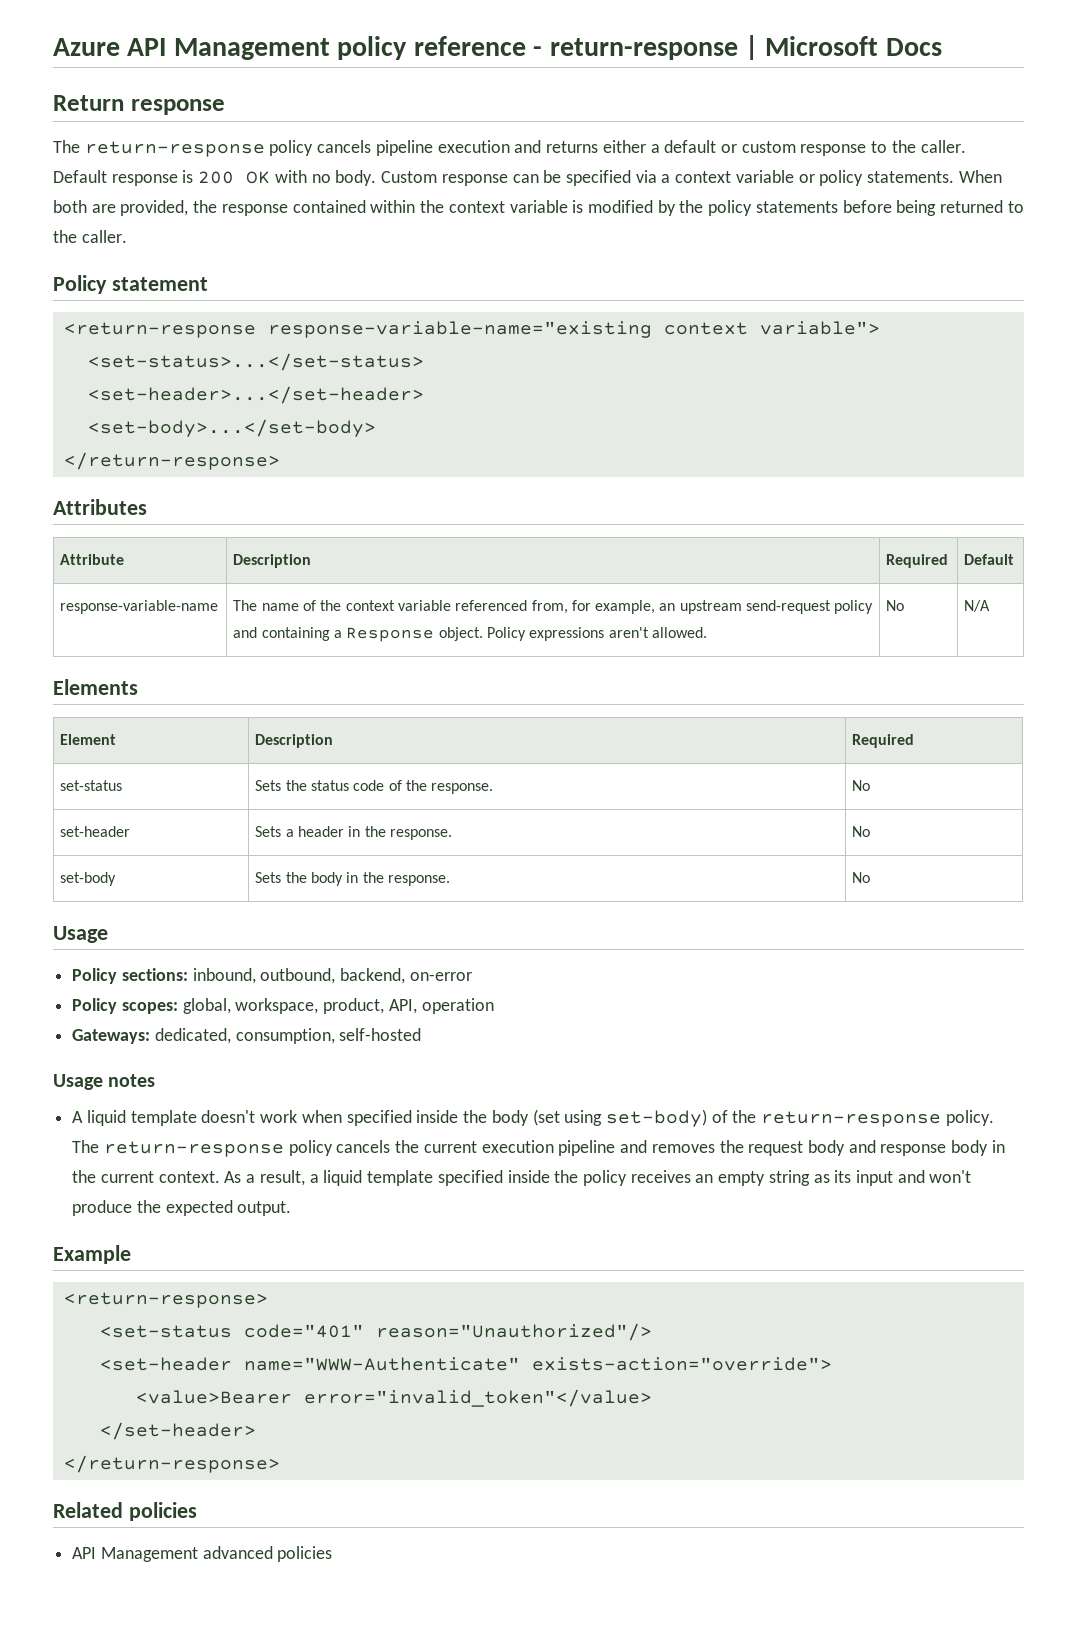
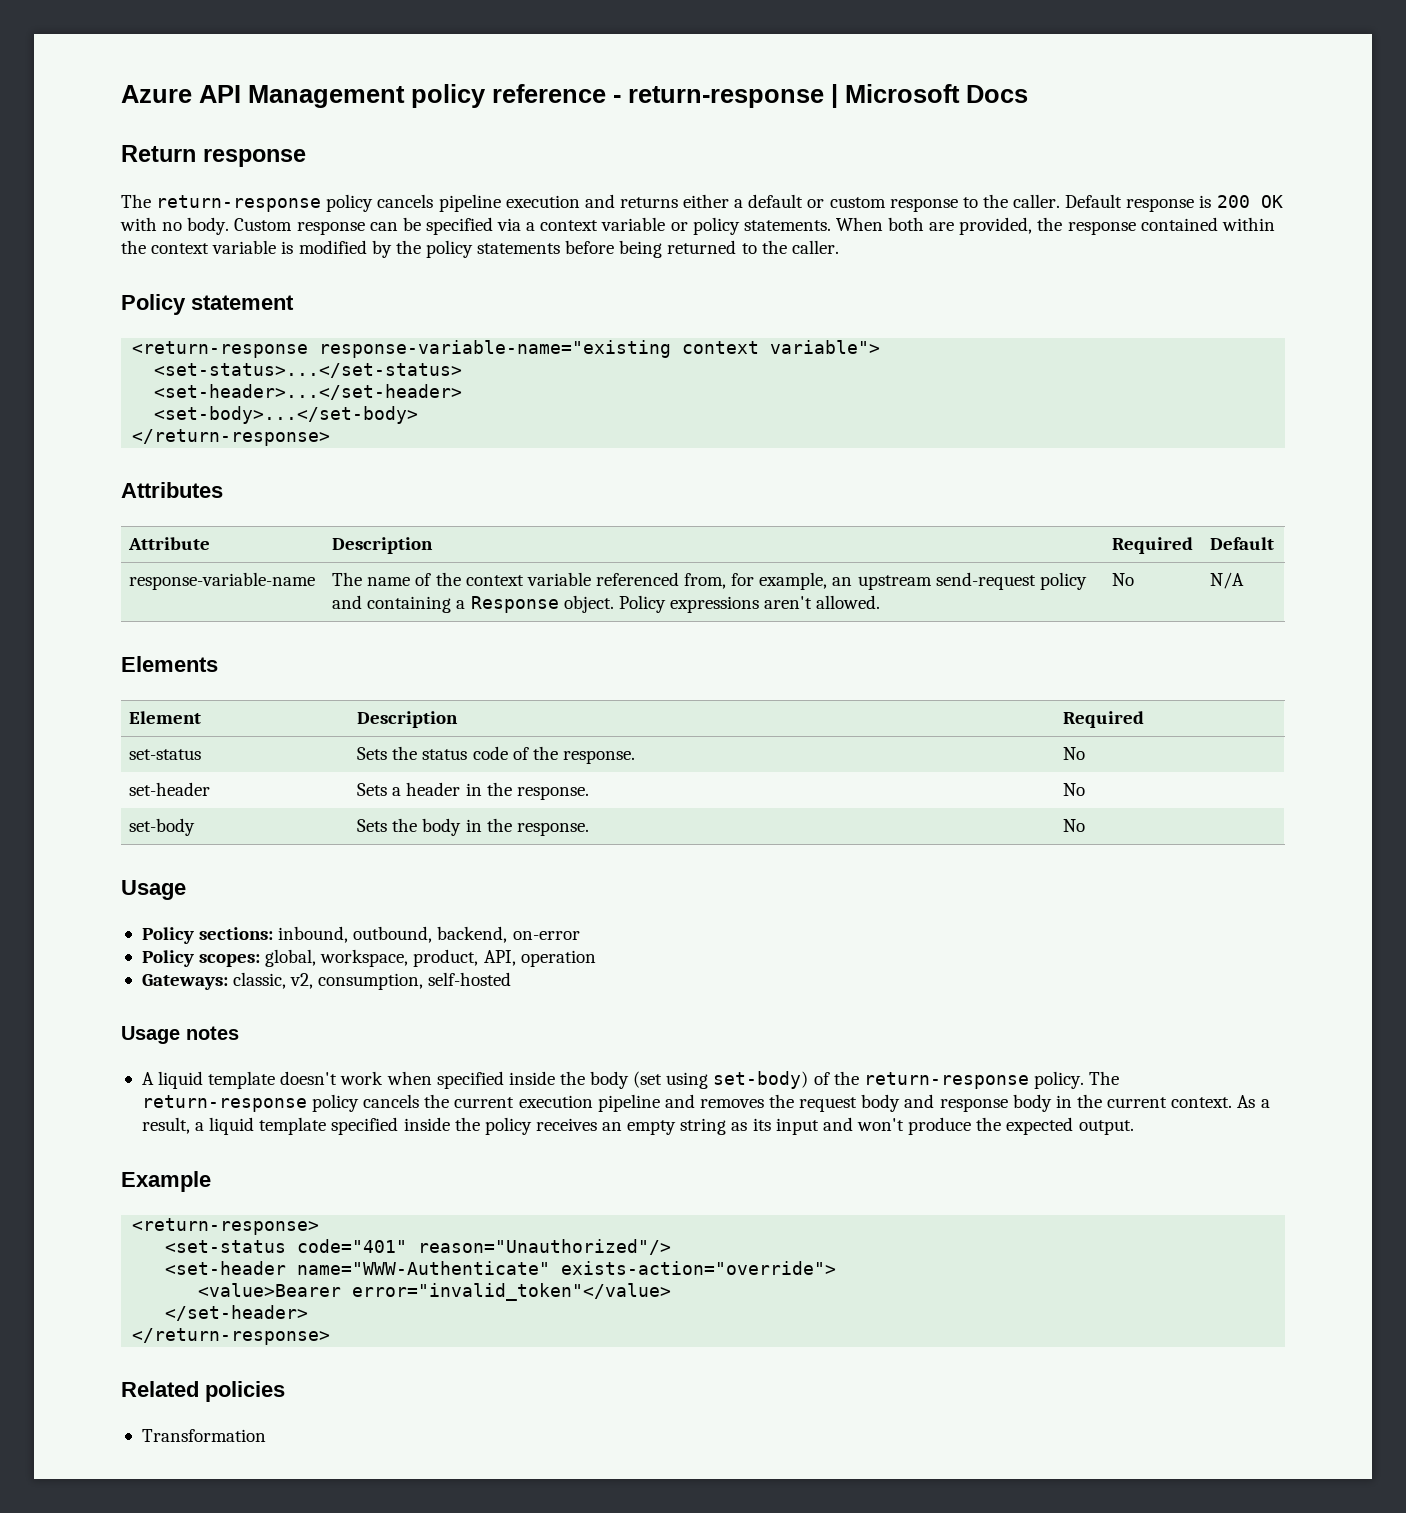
- Gateways: dedicated, consumption, self-hosted
+ Gateways: classic, v2, consumption, self-hosted
- API Management advanced policies
+ Transformation

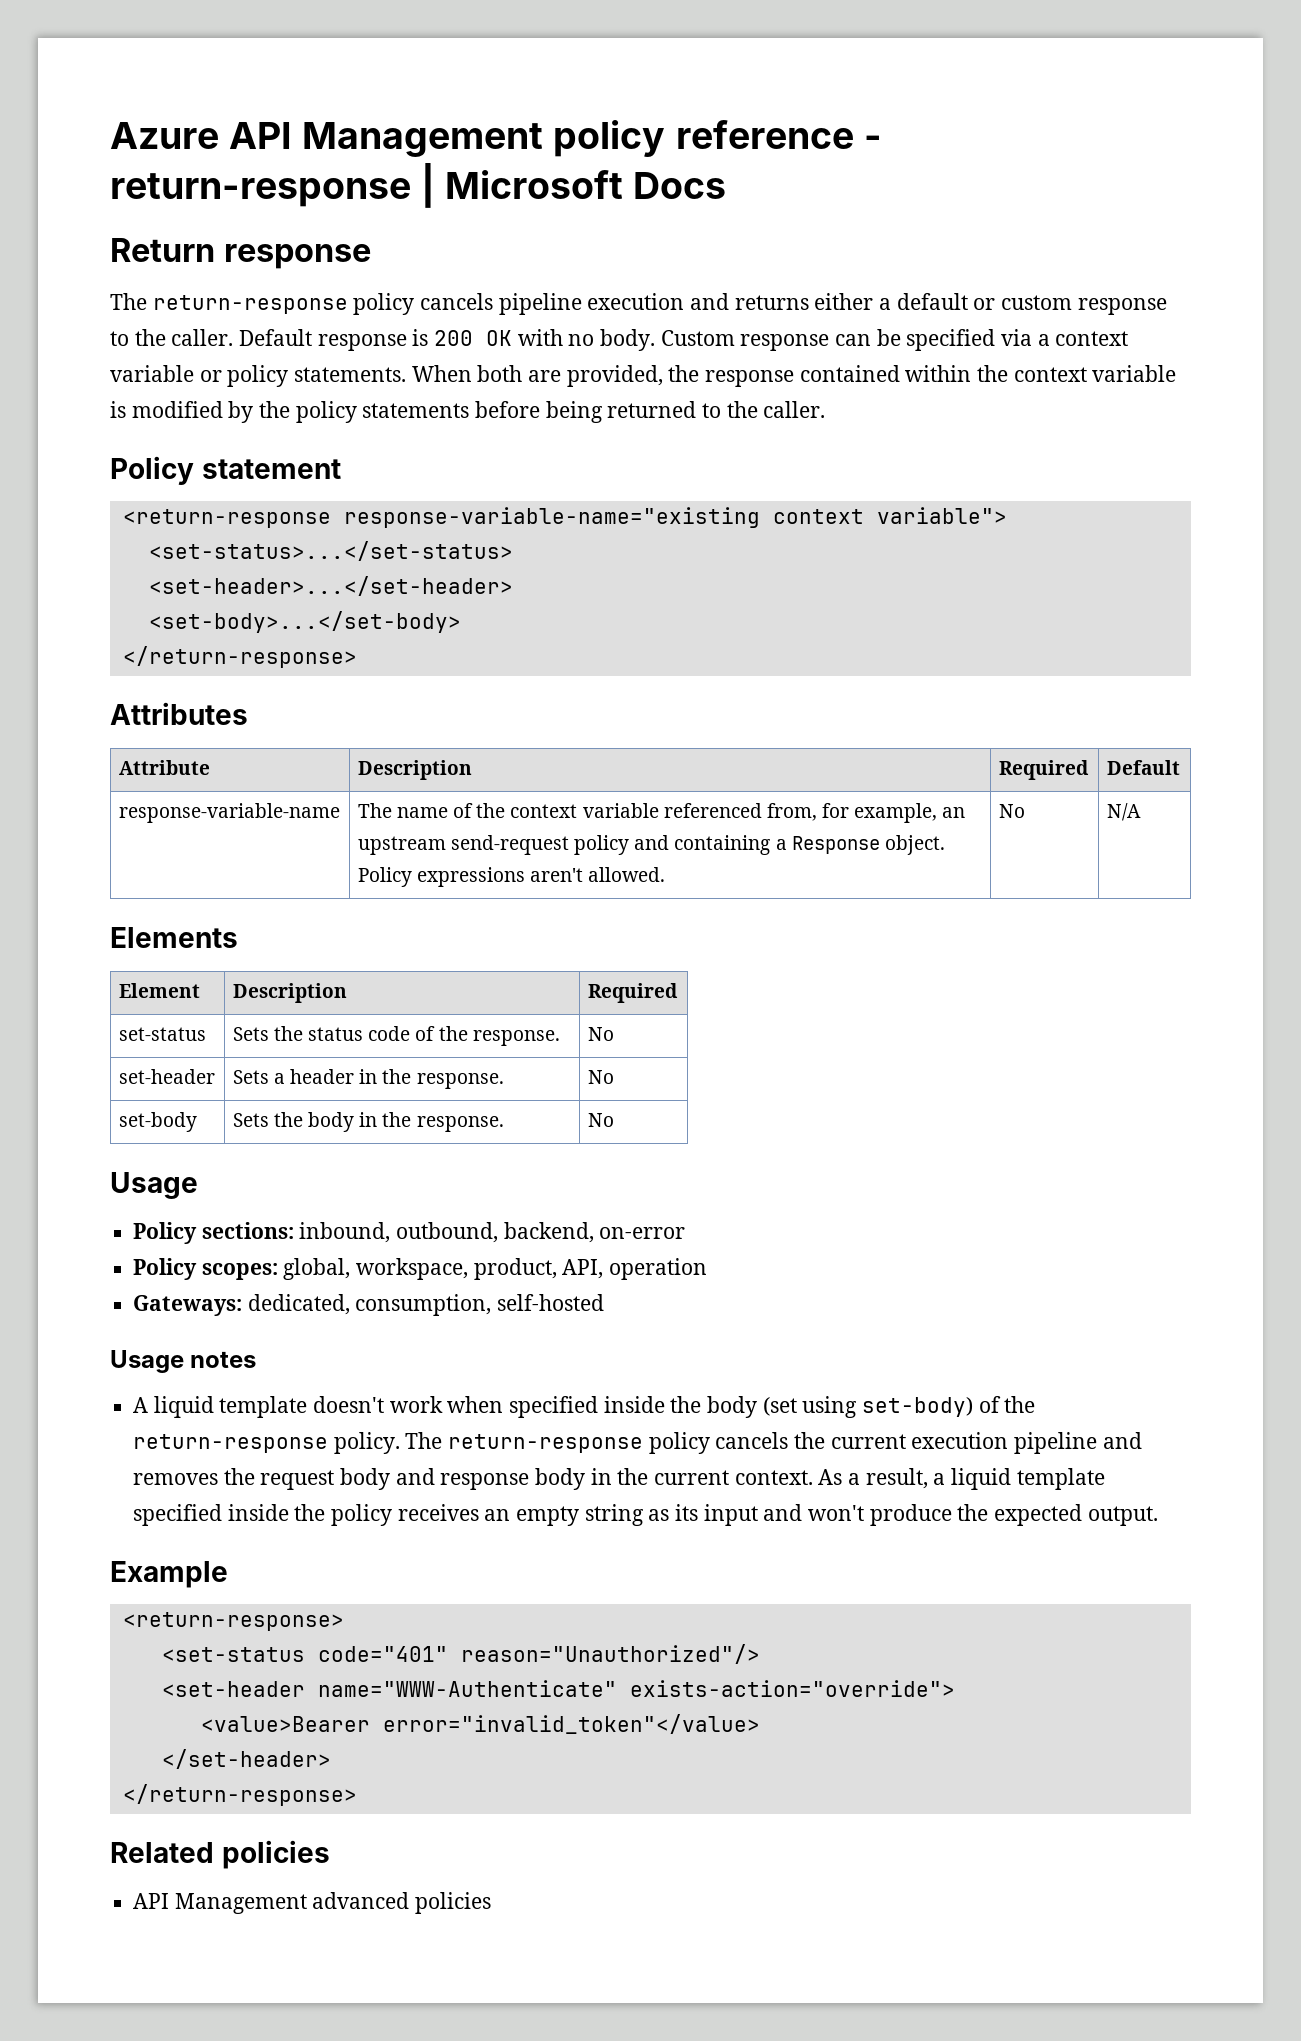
- Gateways: classic, v2, consumption, self-hosted
+ Gateways: dedicated, consumption, self-hosted
- Transformation
+ API Management advanced policies

